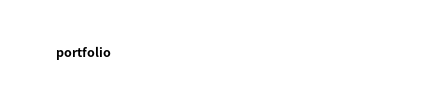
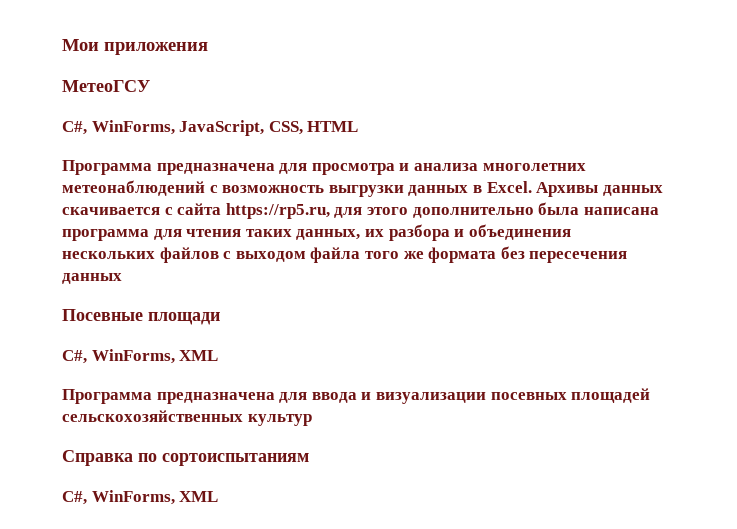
- portfolio
+ Мои приложения
+ МетеоГСУ
+ C#, WinForms, JavaScript, CSS, HTML
+ Программа предназначена для просмотра и анализа многолетних метеонаблюдений с возможность выгрузки данных в Excel. Архивы данных скачивается с сайта https://rp5.ru, для этого дополнительно была написана программа для чтения таких данных, их разбора и объединения нескольких файлов с выходом файла того же формата без пересечения данных
+ Посевные площади
+ C#, WinForms, XML
+ Программа предназначена для ввода и визуализации посевных площадей сельскохозяйственных культур
+ Справка по сортоиспытаниям
+ C#, WinForms, XML

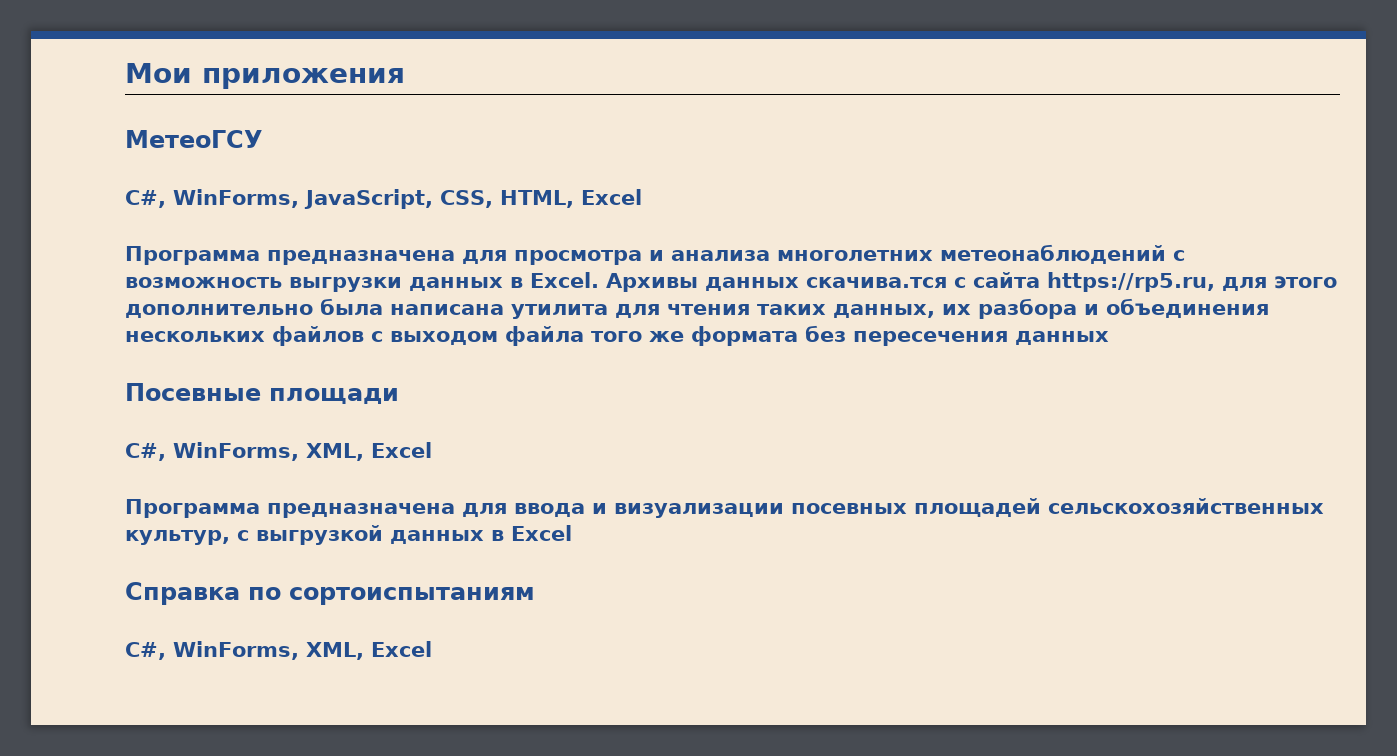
- C#, WinForms, JavaScript, CSS, HTML
+ C#, WinForms, JavaScript, CSS, HTML, Excel
- Архивы данных скачивается с сайта https://rp5.ru, для этого дополнительно была написана программа для чтения таких данных, их разбора и объединения нескольких файлов с выходом файла того же формата без пересечения данных
+ Архивы данных скачива.тся с сайта https://rp5.ru, для этого дополнительно была написана утилита для чтения таких данных, их разбора и объединения нескольких файлов с выходом файла того же формата без пересечения данных
  Посевные площади
- C#, WinForms, XML
+ C#, WinForms, XML, Excel
- Программа предназначена для ввода и визуализации посевных площадей сельскохозяйственных культур
+ Программа предназначена для ввода и визуализации посевных площадей сельскохозяйственных культур, c выгрузкой данных в Excel
  Справка по сортоиспытаниям
- C#, WinForms, XML
+ C#, WinForms, XML, Excel

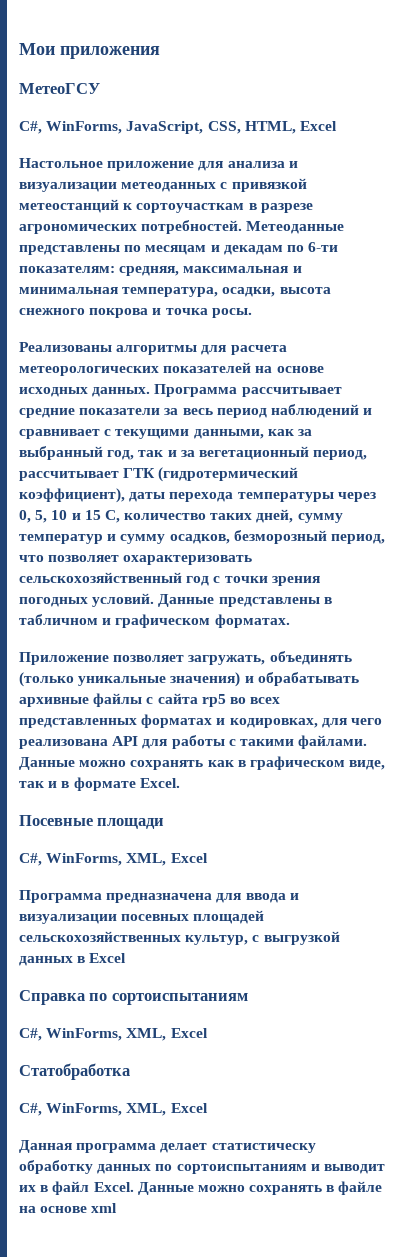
- Программа предназначена для просмотра и анализа многолетних метеонаблюдений с возможность выгрузки данных в Excel. Архивы данных скачива.тся с сайта https://rp5.ru, для этого дополнительно была написана утилита для чтения таких данных, их разбора и объединения нескольких файлов с выходом файла того же формата без пересечения данных
+ Настольное приложение для анализа и визуализации метеоданных с привязкой метеостанций к сортоучасткам в разрезе агрономических потребностей. Метеоданные представлены по месяцам и декадам по 6-ти показателям: средняя, максимальная и минимальная температура, осадки, высота снежного покрова и точка росы.
+ Реализованы алгоритмы для расчета метеорологических показателей на основе исходных данных. Программа рассчитывает средние показатели за весь период наблюдений и сравнивает с текущими данными, как за выбранный год, так и за вегетационный период, рассчитывает ГТК (гидротермический коэффициент), даты перехода температуры через 0, 5, 10 и 15 С, количество таких дней, сумму температур и сумму осадков, безморозный период, что позволяет охарактеризовать сельскохозяйственный год с точки зрения погодных условий. Данные представлены в табличном и графическом форматах.
+ Приложение позволяет загружать, объединять (только уникальные значения) и обрабатывать архивные файлы с сайта rp5 во всех представленных форматах и кодировках, для чего реализована API для работы с такими файлами. Данные можно сохранять как в графическом виде, так и в формате Excel.
+ Статобработка
+ C#, WinForms, XML, Excel
+ Данная программа делает статистическу обработку данных по сортоиспытаниям и выводит их в файл Excel. Данные можно сохранять в файле на основе xml

